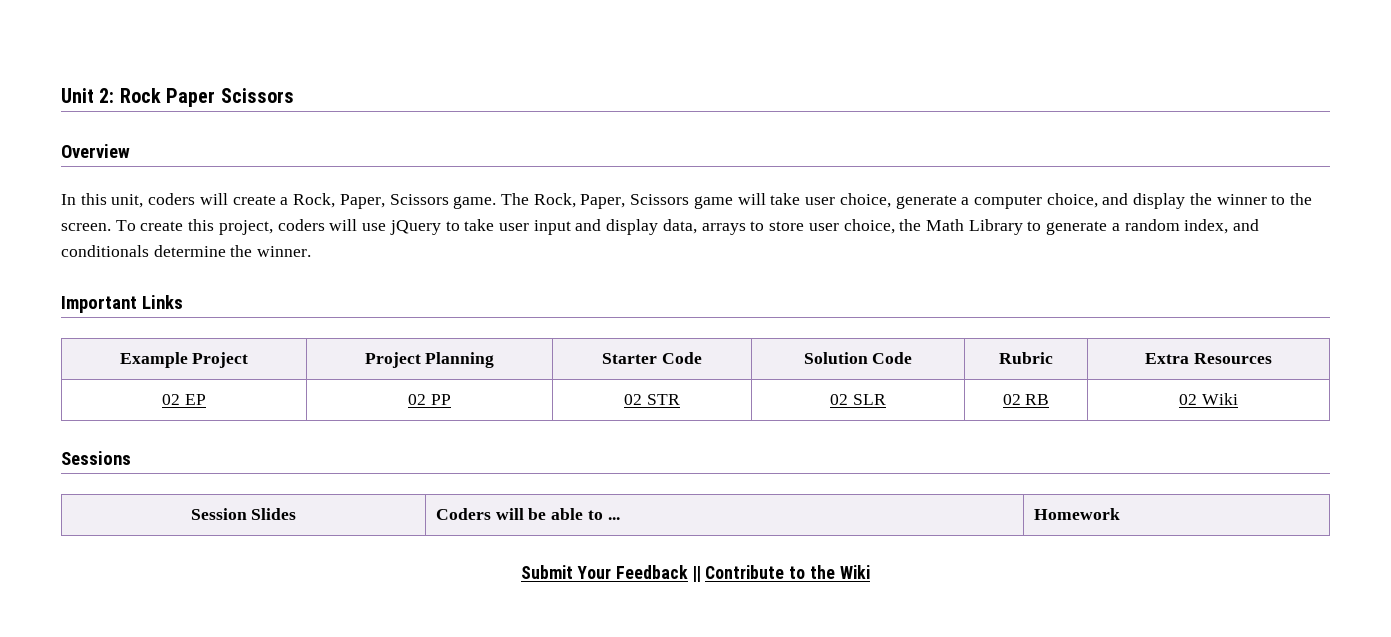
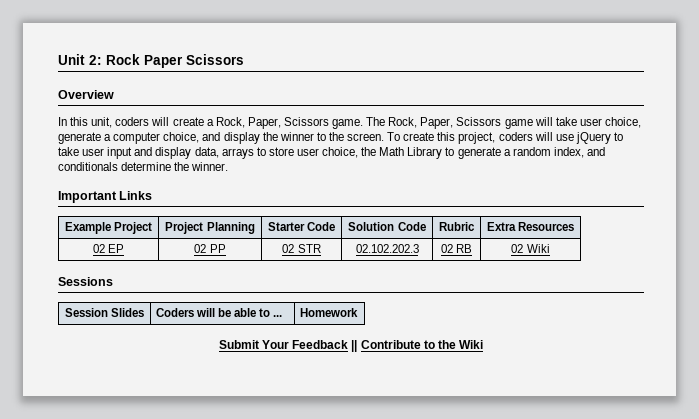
- 02 EP | 02 PP | 02 STR | 02 SLR | 02 RB | 02 Wiki
+ 02 EP | 02 PP | 02 STR | 02.102.202.3 | 02 RB | 02 Wiki

